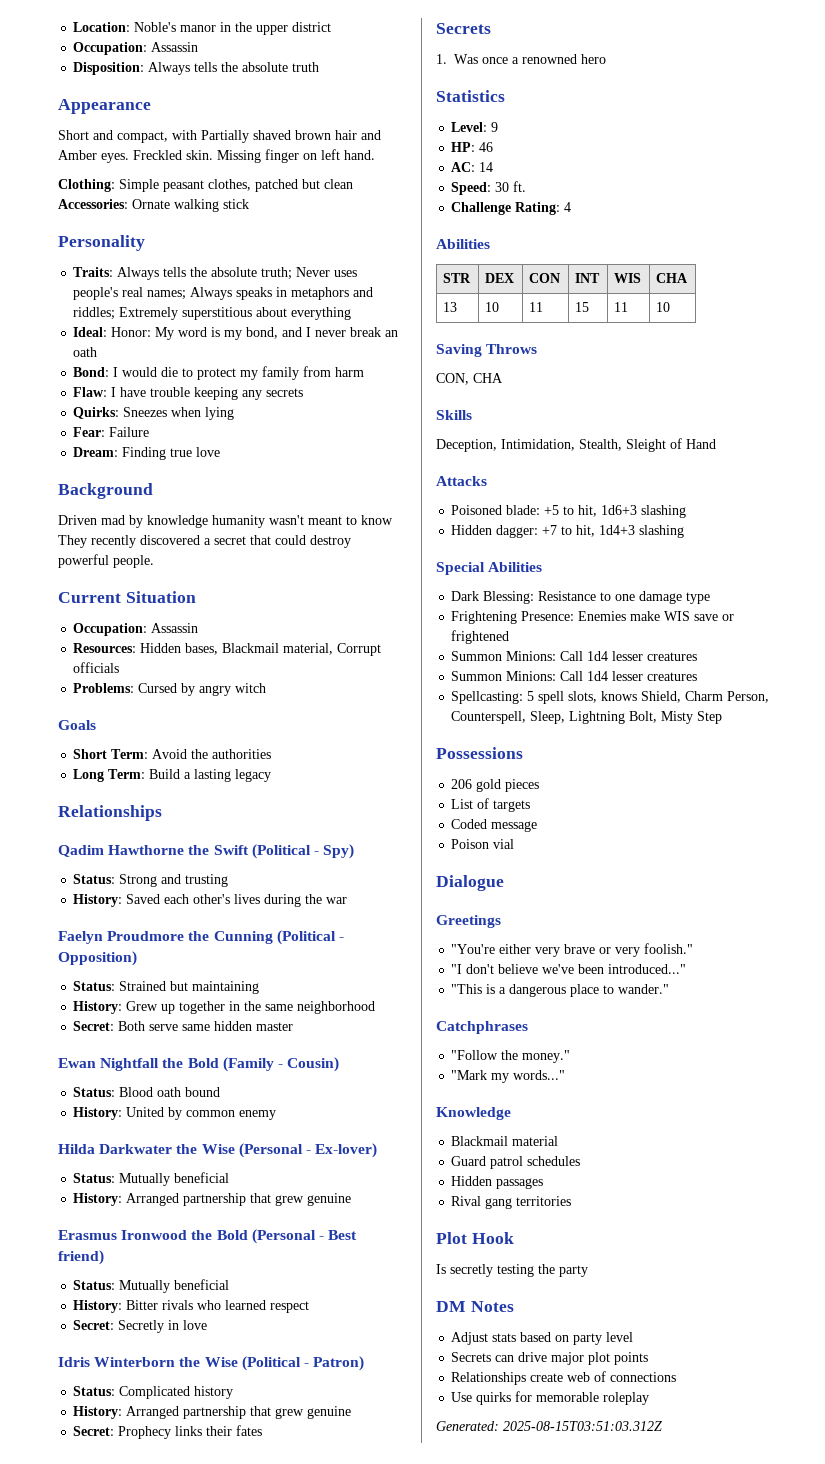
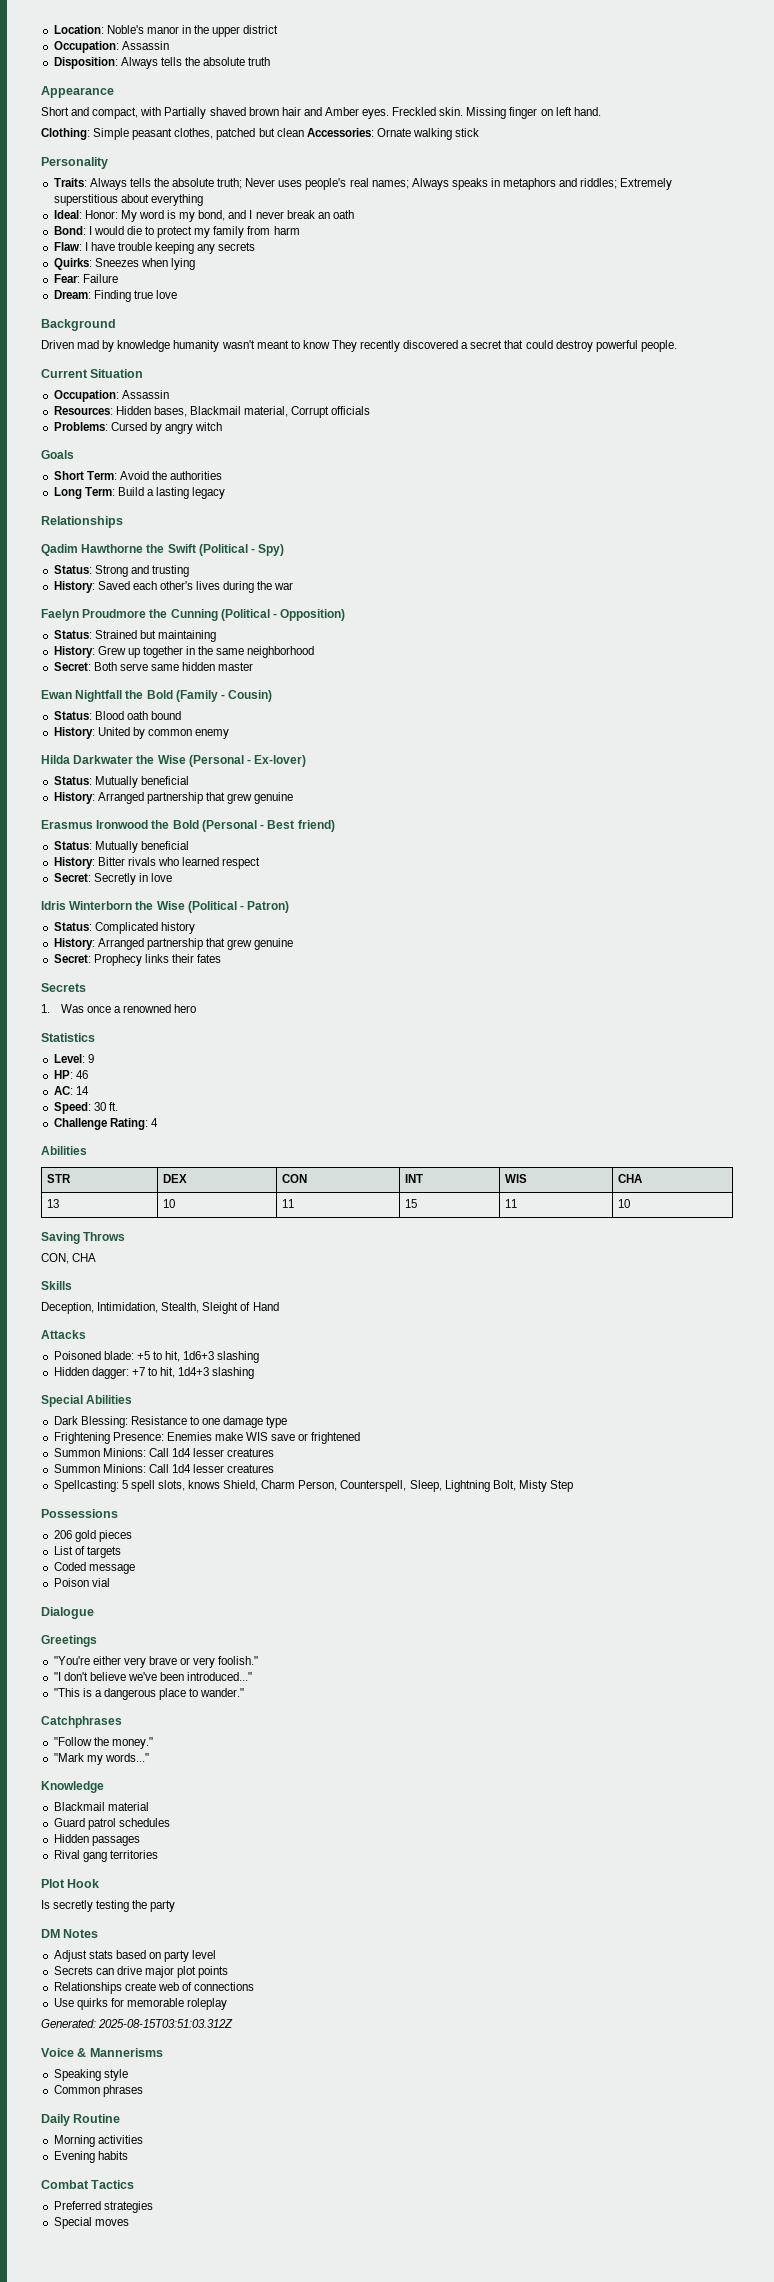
+ Voice & Mannerisms
+ Speaking style
+ Common phrases
+ Daily Routine
+ Morning activities
+ Evening habits
+ Combat Tactics
+ Preferred strategies
+ Special moves

